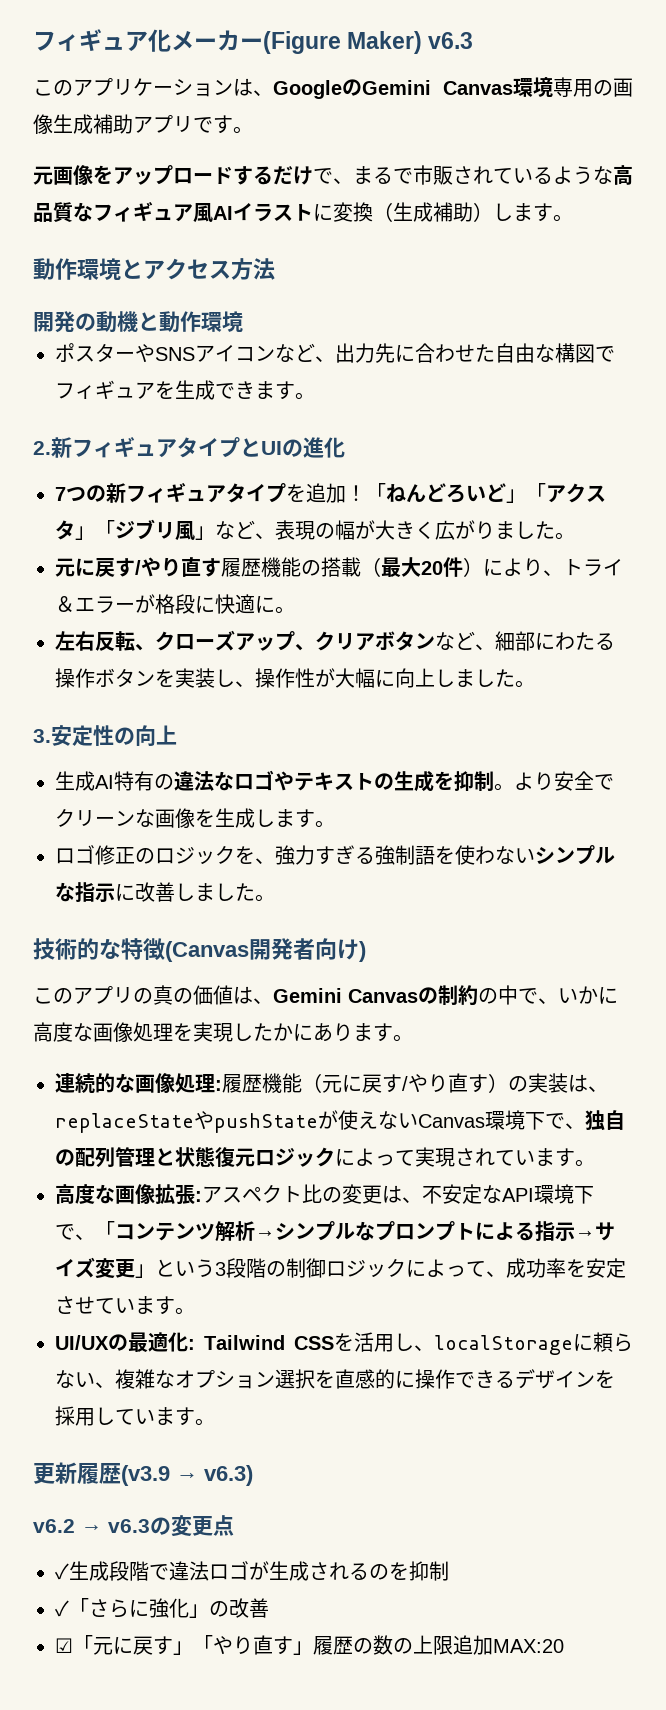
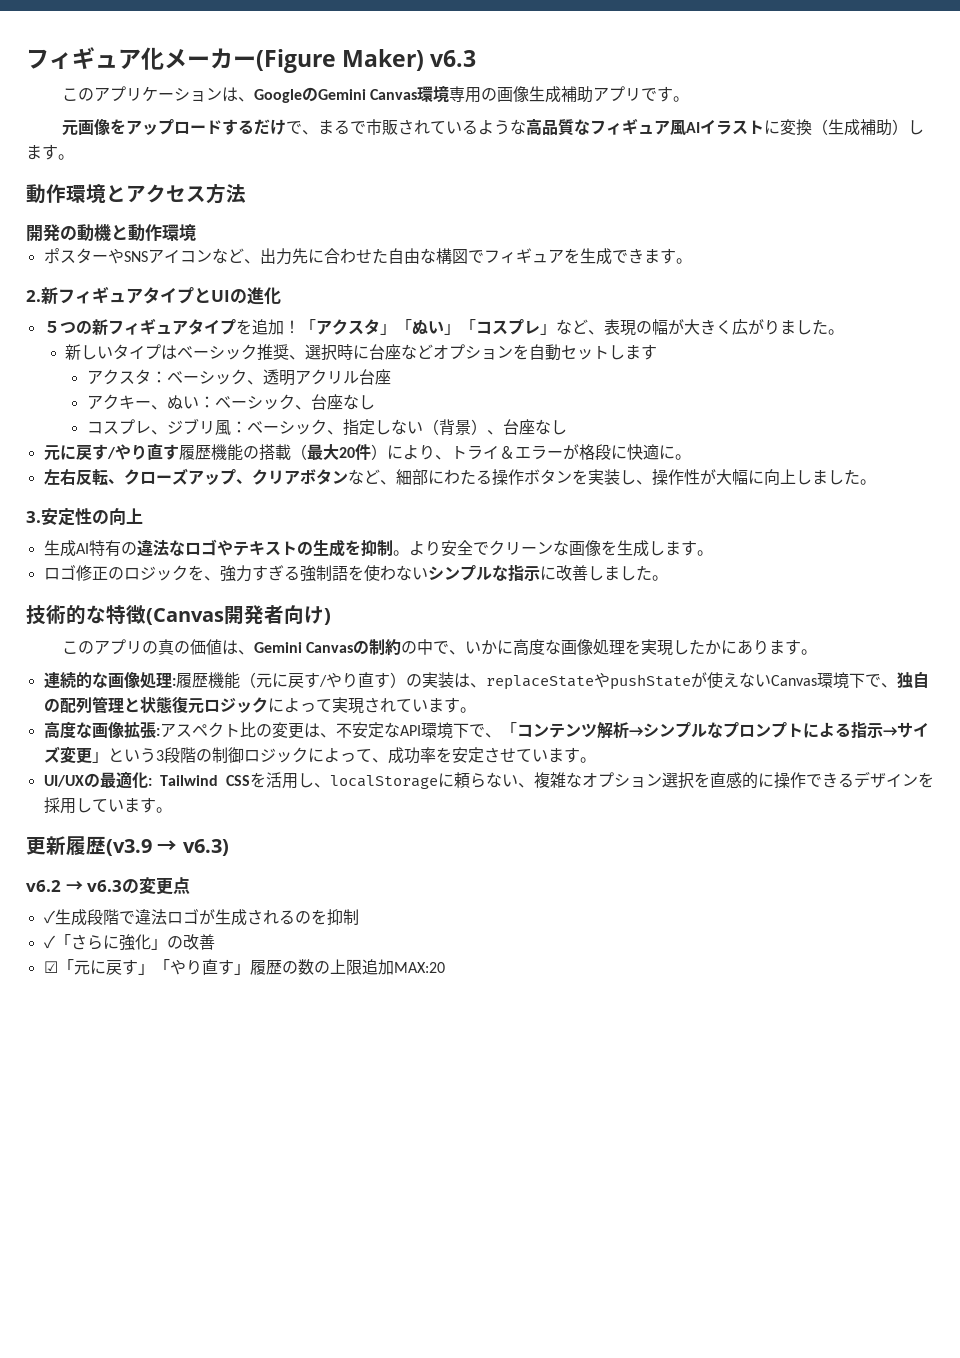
- 7つの新フィギュアタイプを追加！
+ ５つの新フィギュアタイプを追加！
- 「ねんどろいど」「アクスタ」「ジブリ風」など、表現の幅が大きく広がりました。
+ 「アクスタ」「ぬい」「コスプレ」など、表現の幅が大きく広がりました。
+ 新しいタイプはベーシック推奨、選択時に台座などオプションを自動セットします
+ アクスタ：ベーシック、透明アクリル台座
+ アクキー、ぬい：ベーシック、台座なし
+ コスプレ、ジブリ風：ベーシック、指定しない（背景）、台座なし

